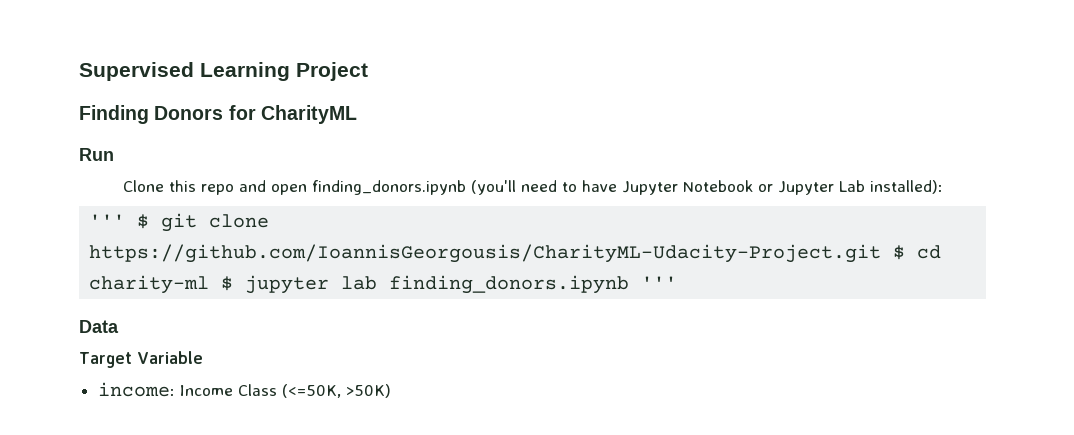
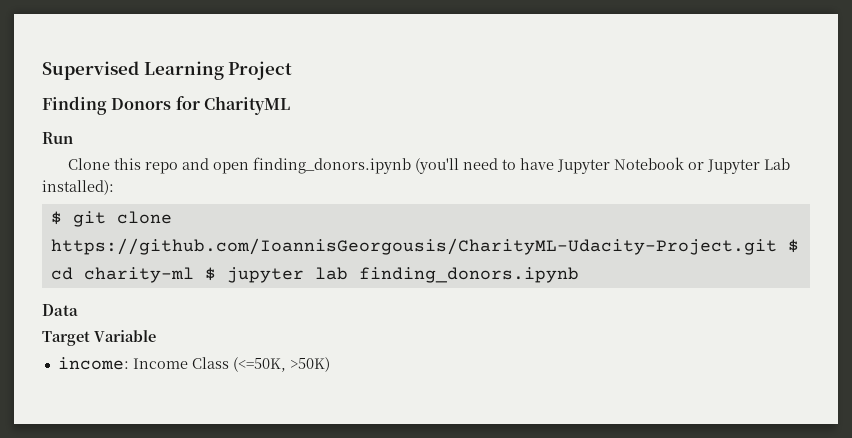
- ''' $ git clone https://github.com/IoannisGeorgousis/CharityML-Udacity-Project.git $ cd charity-ml $ jupyter lab finding_donors.ipynb '''
+ $ git clone https://github.com/IoannisGeorgousis/CharityML-Udacity-Project.git $ cd charity-ml $ jupyter lab finding_donors.ipynb

